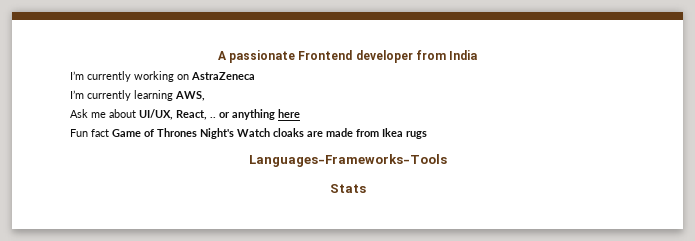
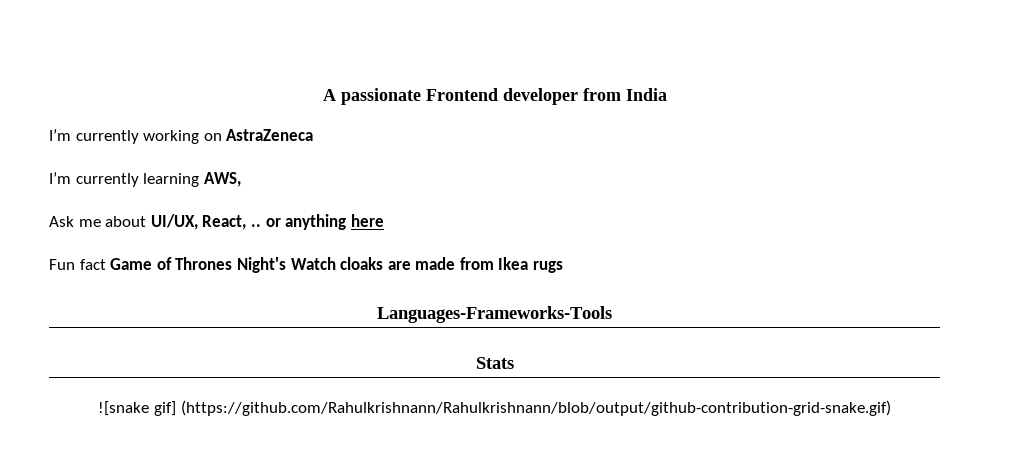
+ ![snake gif] (https://github.com/Rahulkrishnann/Rahulkrishnann/blob/output/github-contribution-grid-snake.gif)

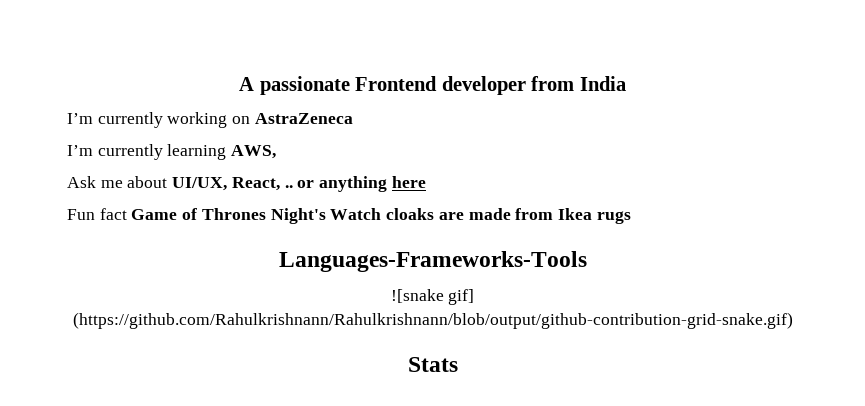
- Stats
+ Stats

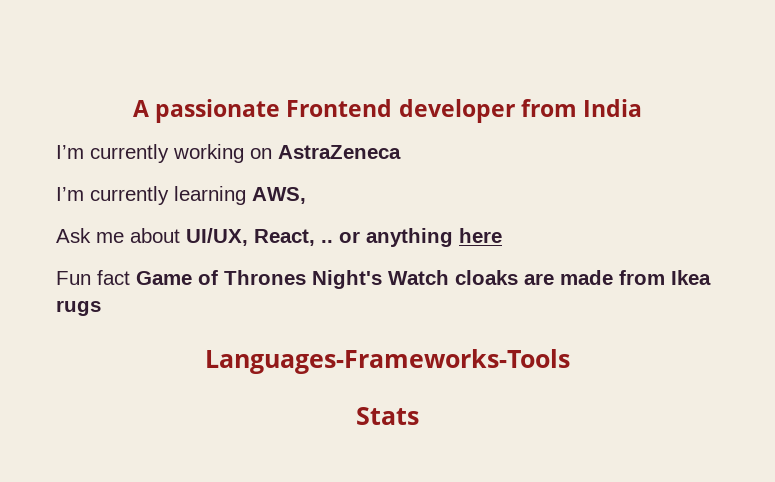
- ![snake gif] (https://github.com/Rahulkrishnann/Rahulkrishnann/blob/output/github-contribution-grid-snake.gif)

